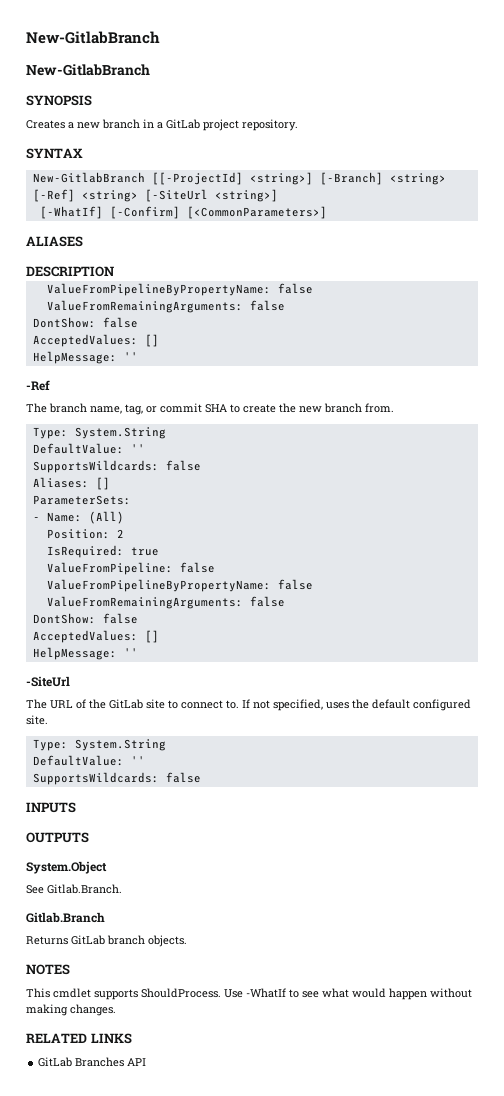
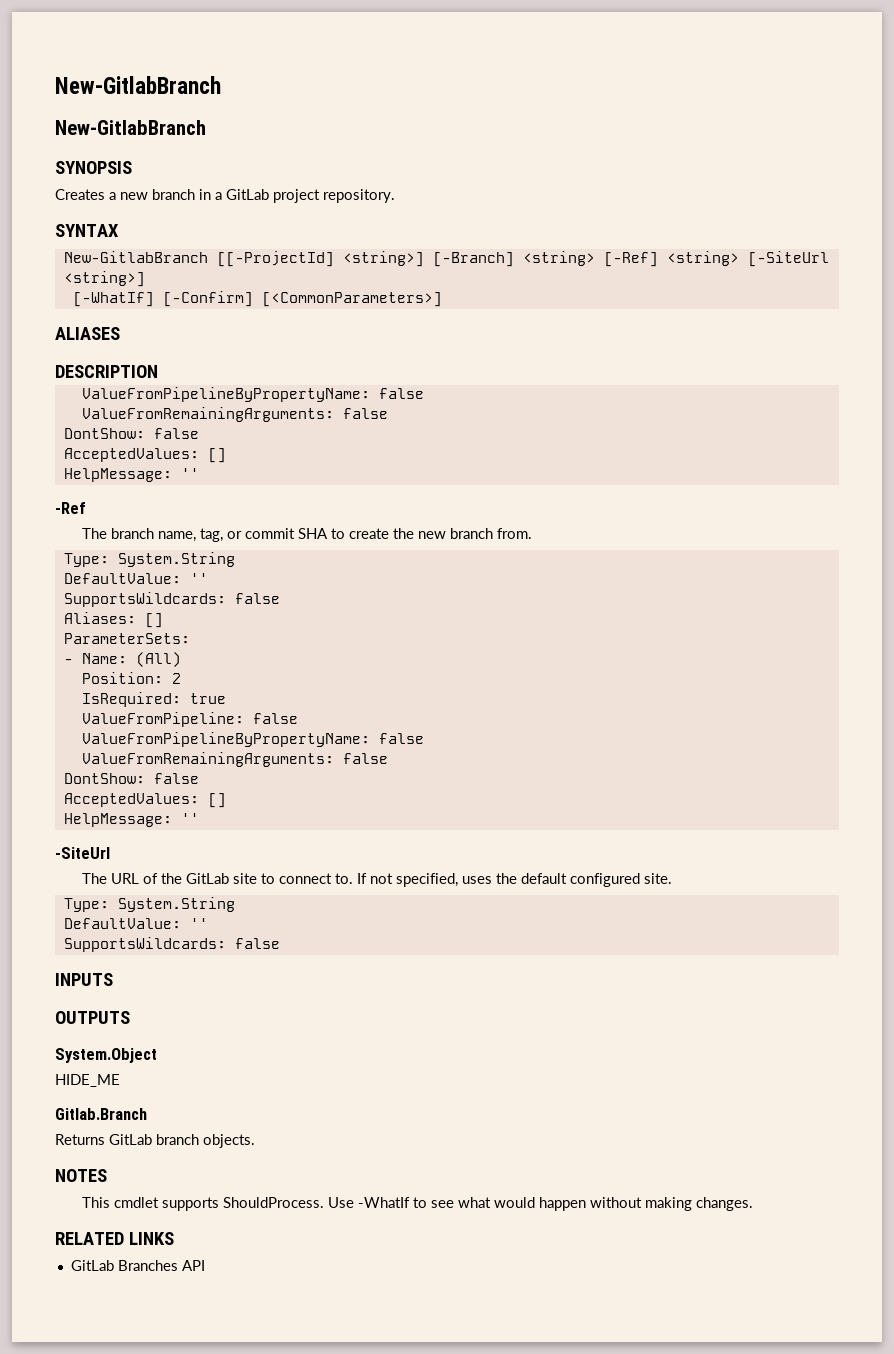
- See Gitlab.Branch.
+ HIDE_ME

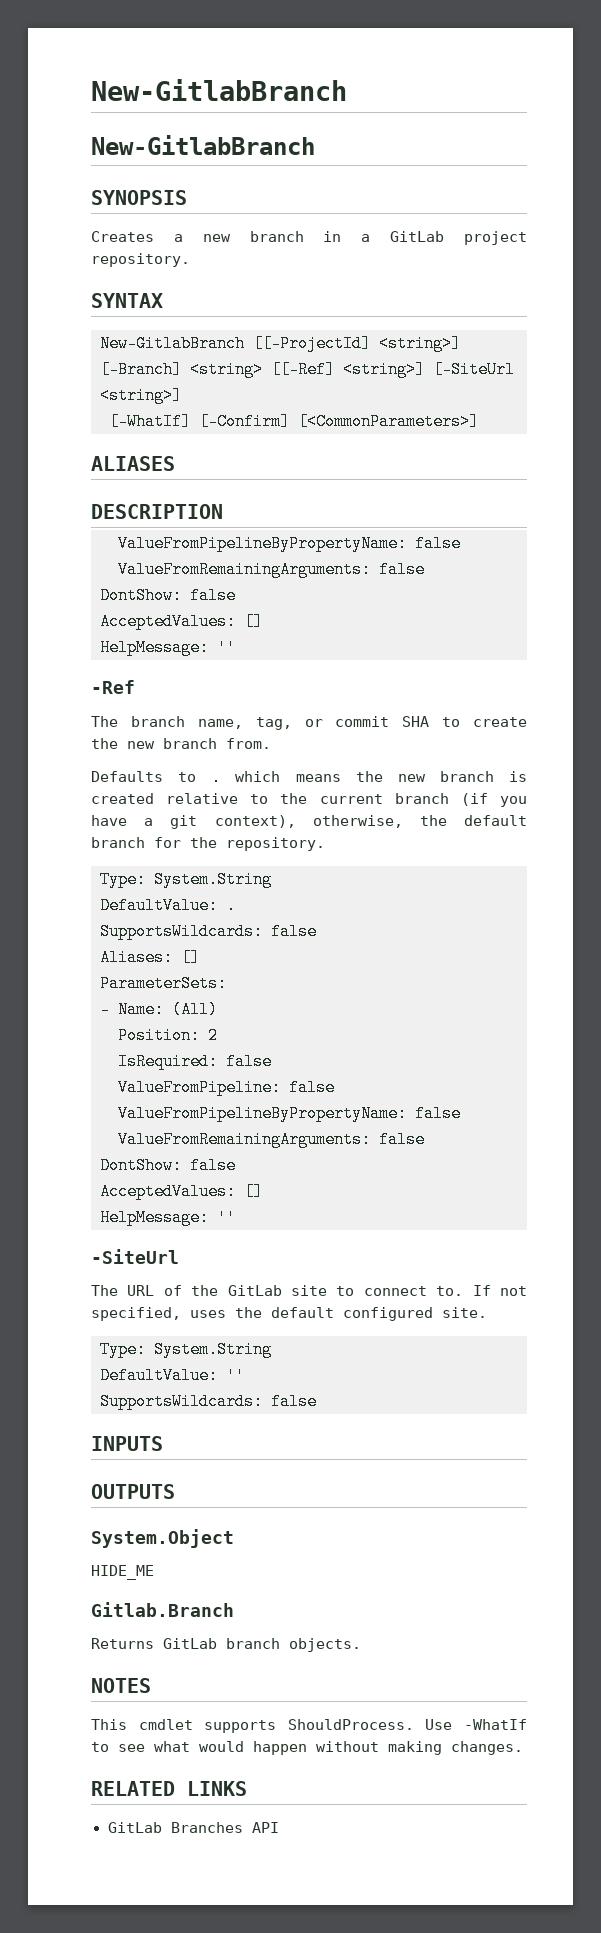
- New-GitlabBranch [[-ProjectId] <string>] [-Branch] <string> [-Ref] <string> [-SiteUrl <string>]
+ New-GitlabBranch [[-ProjectId] <string>] [-Branch] <string> [[-Ref] <string>] [-SiteUrl <string>]
  The branch name, tag, or commit SHA to create the new branch from.
+ Defaults to . which means the new branch is created relative to the current branch (if you have a git context), otherwise, the default branch for the repository.
  Type: System.String
- DefaultValue: ''
+ DefaultValue: .
- IsRequired: true
+ IsRequired: false

